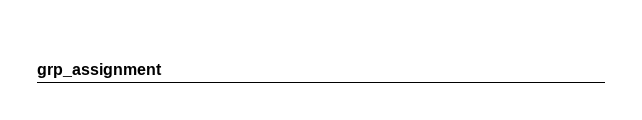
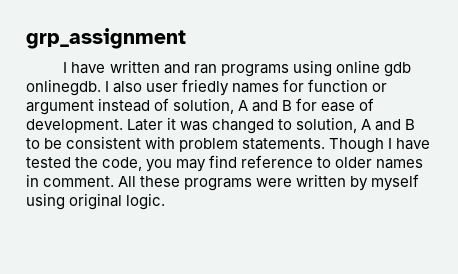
+ I have written and ran programs using online gdb onlinegdb. I also user friedly names for function or argument instead of solution, A and B for ease of development. Later it was changed to solution, A and B to be consistent with problem statements. Though I have tested the code, you may find reference to older names in comment. All these programs were written by myself using original logic.

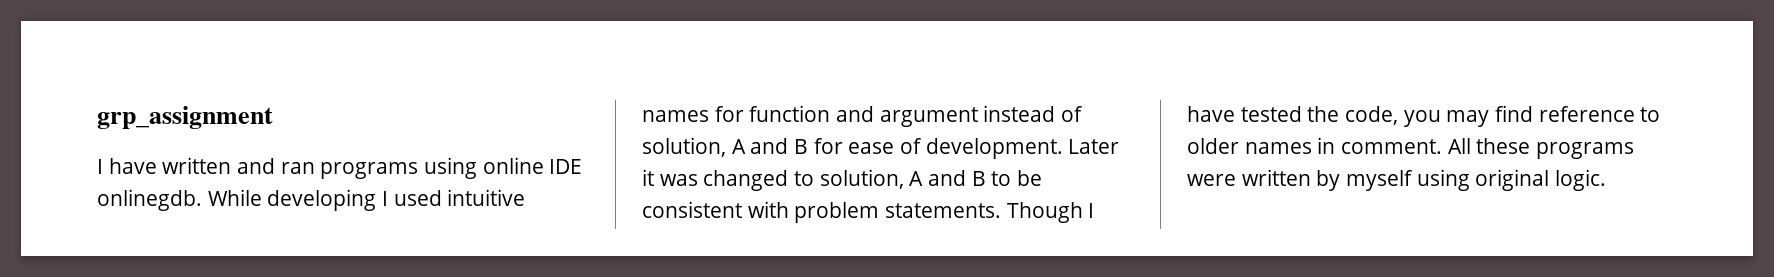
- I have written and ran programs using online gdb onlinegdb. I also user friedly names for function or argument instead of solution, A and B for ease of development.
+ I have written and ran programs using online IDE onlinegdb. While developing I used intuitive names for function and argument instead of solution, A and B for ease of development.

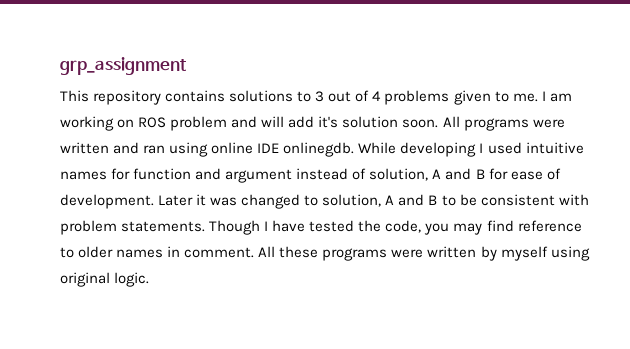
- I have written and ran programs using online IDE onlinegdb.
+ This repository contains solutions to 3 out of 4 problems given to me. I am working on ROS problem and will add it's solution soon. All programs were written and ran using online IDE onlinegdb.

